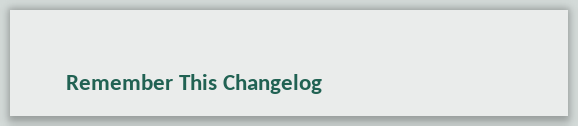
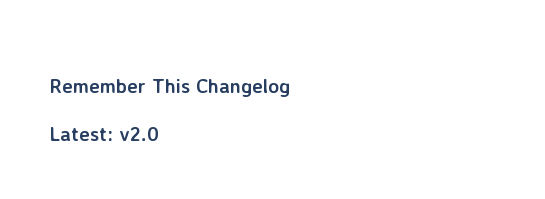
+ Latest: v2.0

